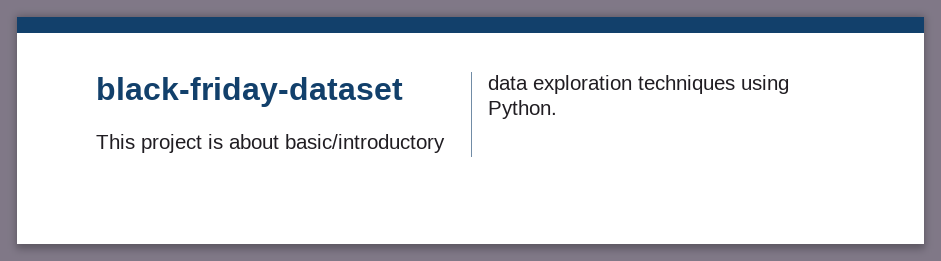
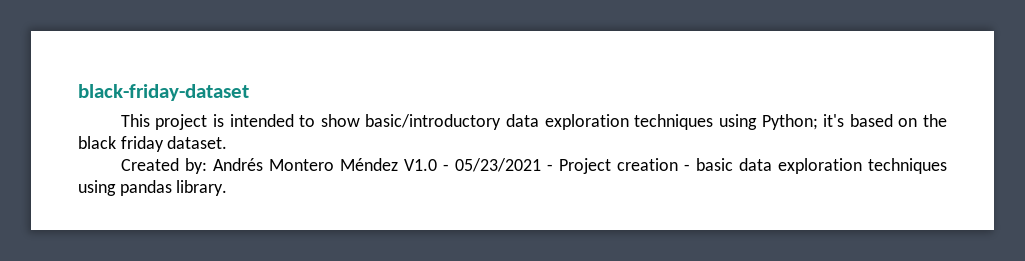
- This project is about basic/introductory data exploration techniques using Python.
+ This project is intended to show basic/introductory data exploration techniques using Python; it's based on the black friday dataset.
+ Created by: Andrés Montero Méndez V1.0 - 05/23/2021 - Project creation - basic data exploration techniques using pandas library.

